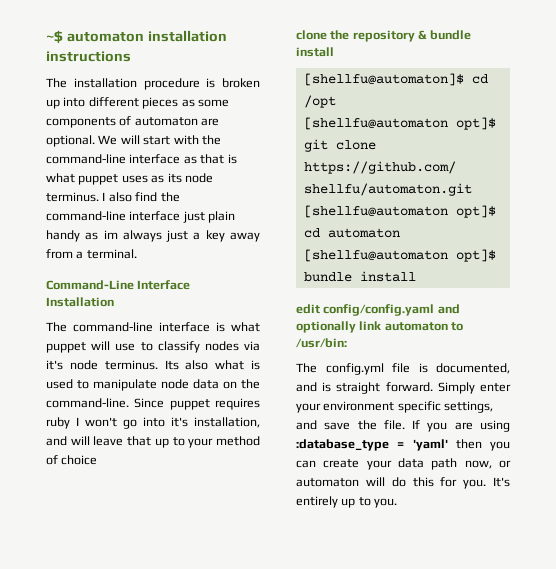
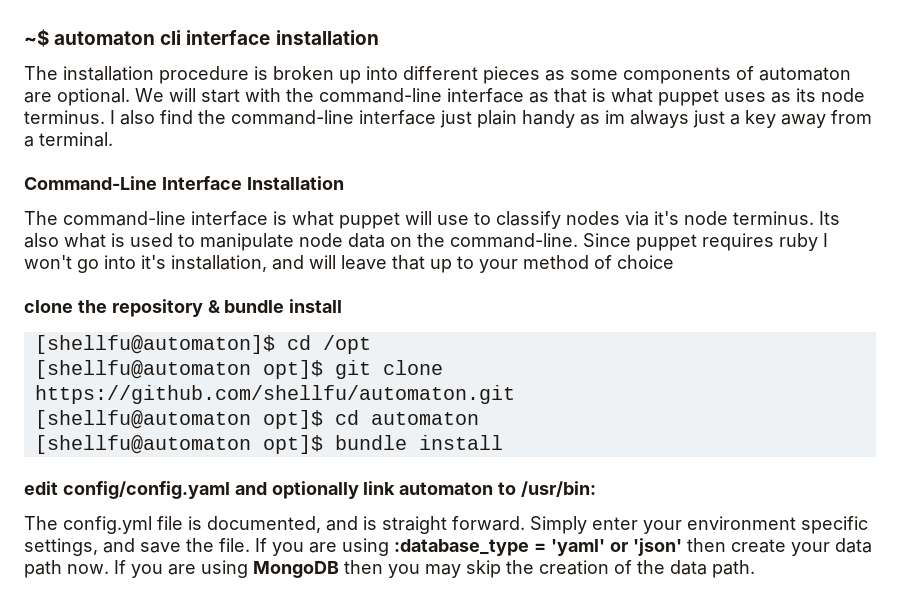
- ~$ automaton installation instructions
+ ~$ automaton cli interface installation
- If you are using :database_type = 'yaml' then you can create your data path now, or automaton will do this for you. It's entirely up to you.
+ If you are using :database_type = 'yaml' or 'json' then create your data path now. If you are using MongoDB then you may skip the creation of the data path.

